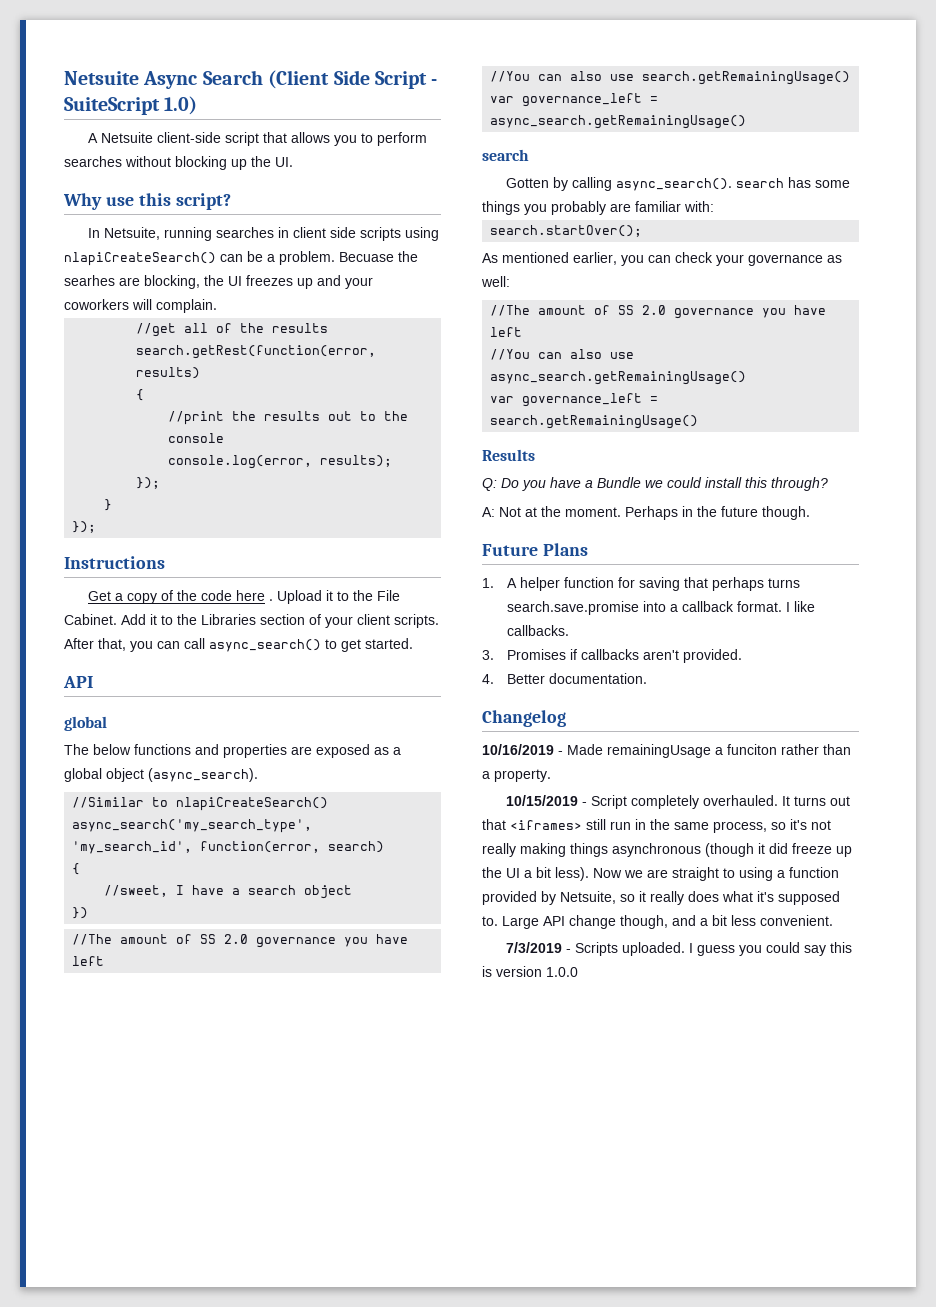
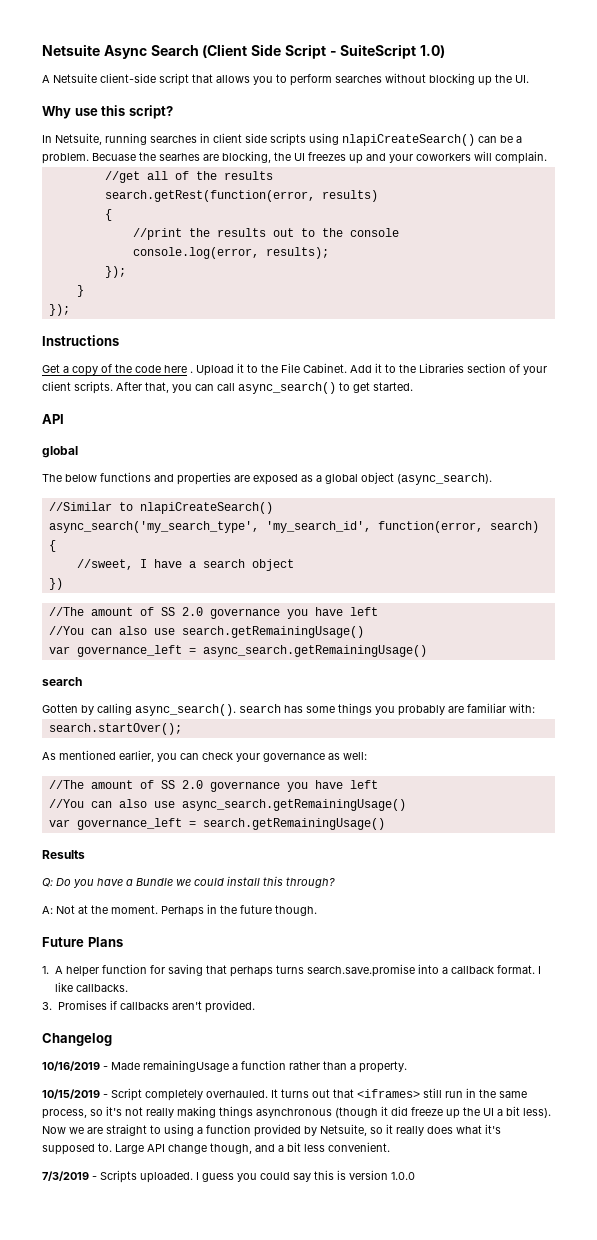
- 4. Better documentation.
- 10/16/2019 - Made remainingUsage a funciton rather than a property.
+ 10/16/2019 - Made remainingUsage a function rather than a property.

